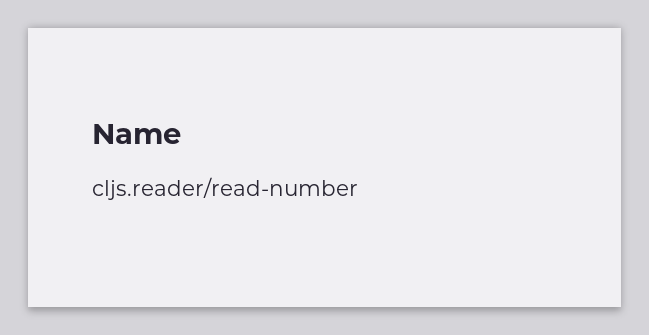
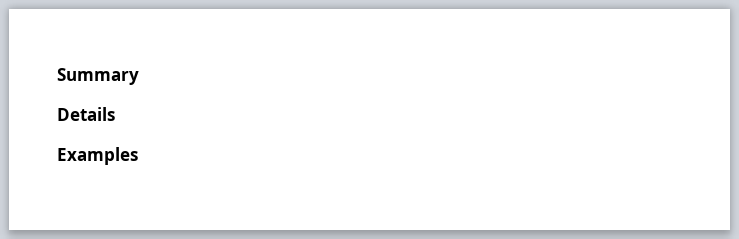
- Name
- cljs.reader/read-number
+ Summary
+ Details
+ Examples

